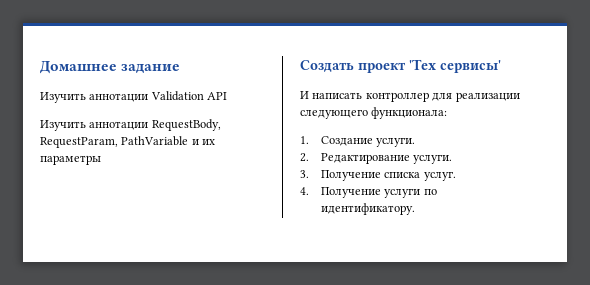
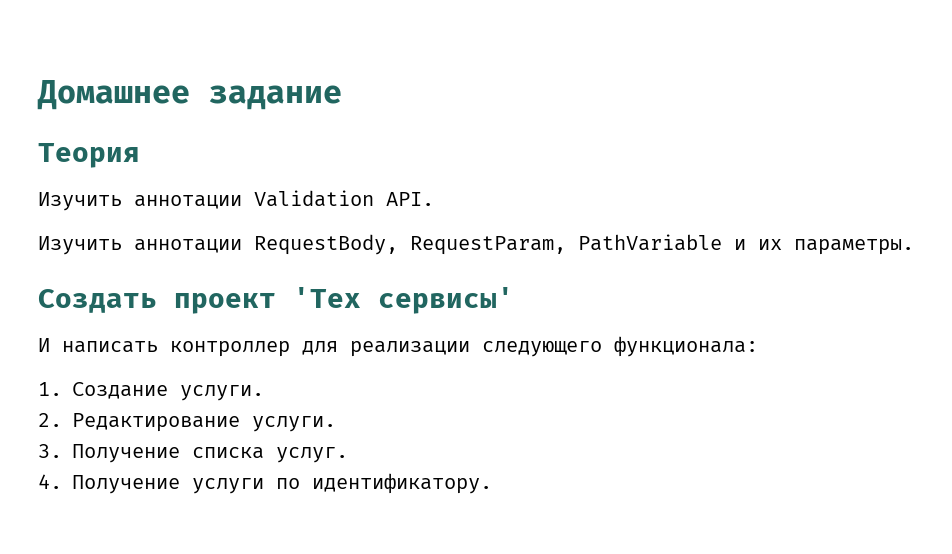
+ Теория
- Изучить аннотации Validation API
+ Изучить аннотации Validation API.
- Изучить аннотации RequestBody, RequestParam, PathVariable и их параметры
+ Изучить аннотации RequestBody, RequestParam, PathVariable и их параметры.

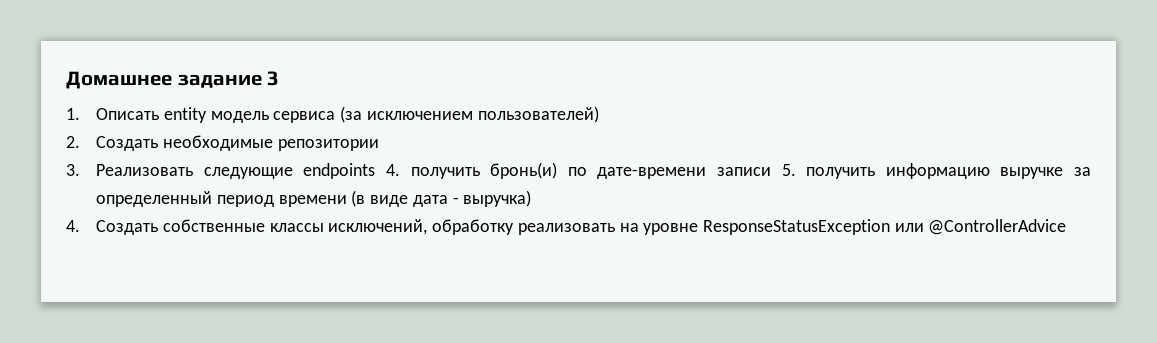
- Домашнее задание
- Теория
- Изучить аннотации Validation API.
- Изучить аннотации RequestBody, RequestParam, PathVariable и их параметры.
- Создать проект 'Тех сервисы'
- И написать контроллер для реализации следующего функционала:
- 1. Создание услуги.
- 2. Редактирование услуги.
- 3. Получение списка услуг.
- 4. Получение услуги по идентификатору.
+ Домашнее задание 3
+ 1. Описать entity модель сервиса (за исключением пользователей)
+ 2. Создать необходимые репозитории
+ 3. Реализовать следующие endpoints 4. получить бронь(и) по дате-времени записи 5. получить информацию выручке за определенный период времени (в виде дата - выручка)
+ 4. Создать собственные классы исключений, обработку реализовать на уровне ResponseStatusException или @ControllerAdvice

